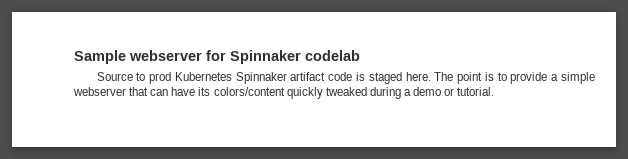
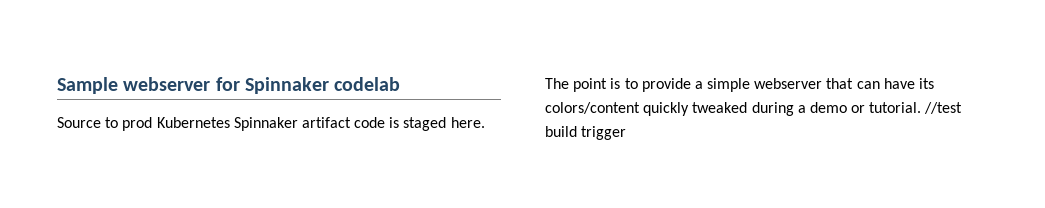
+ //test build trigger

